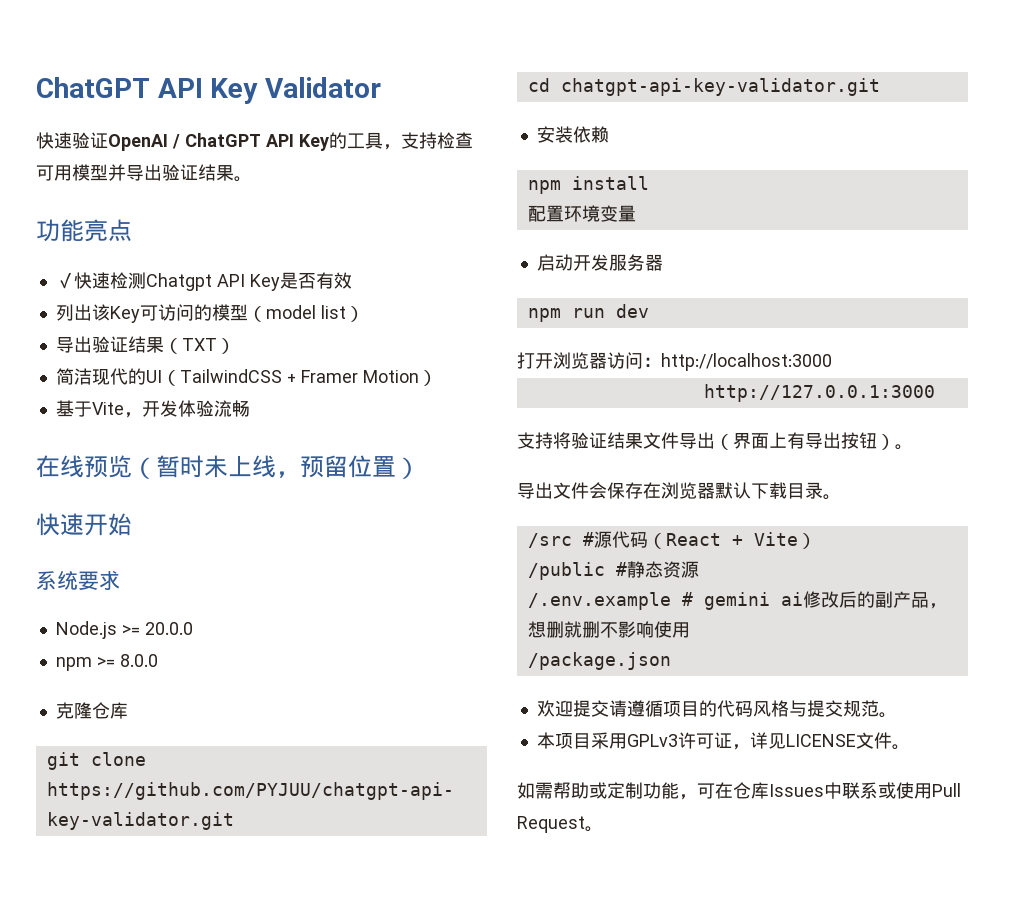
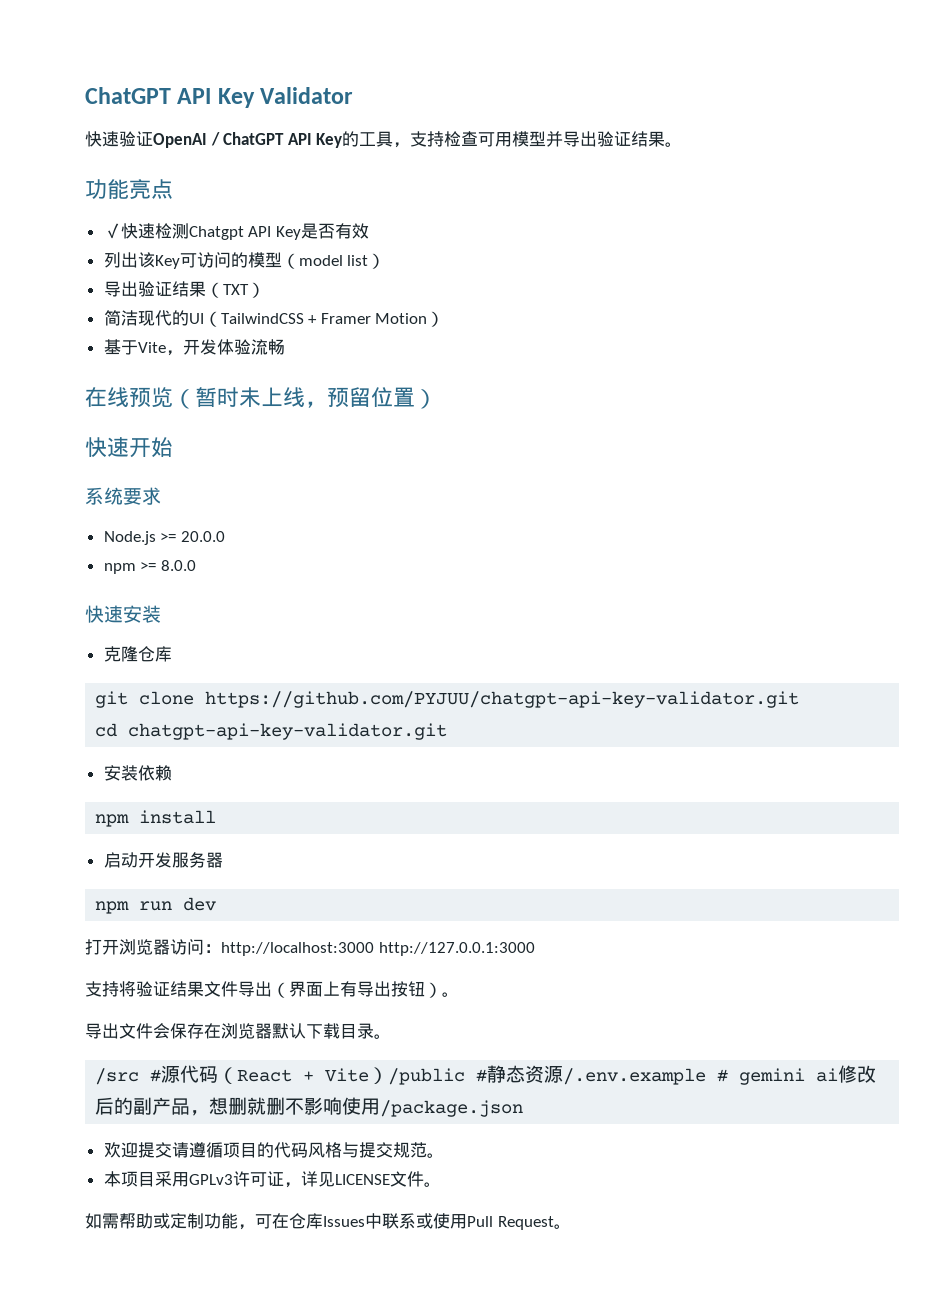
+ 快速安装
- 配置环境变量
- 打开浏览器访问：http://localhost:3000
- http://127.0.0.1:3000
+ 打开浏览器访问：http://localhost:3000 http://127.0.0.1:3000
- /src #源代码（React + Vite）
- /public #静态资源
- /.env.example # gemini ai修改后的副产品，想删就删不影响使用
- /package.json
+ /src #源代码（React + Vite）/public #静态资源/.env.example # gemini ai修改后的副产品，想删就删不影响使用/package.json

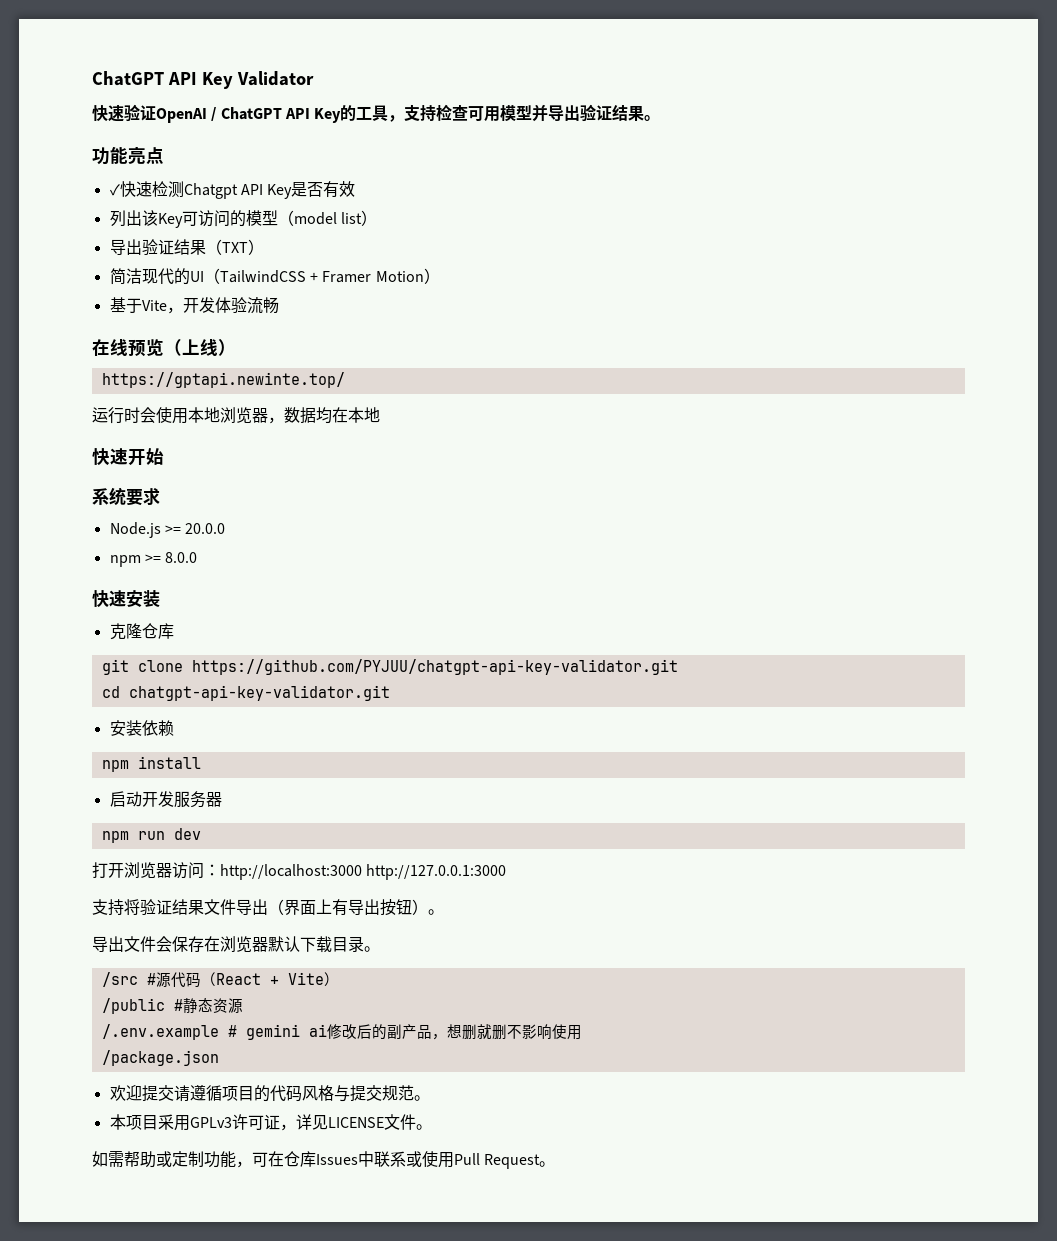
- 在线预览（暂时未上线，预留位置）
+ 在线预览（上线）
+ https://gptapi.newinte.top/
+ 运行时会使用本地浏览器，数据均在本地
- /src #源代码（React + Vite）/public #静态资源/.env.example # gemini ai修改后的副产品，想删就删不影响使用/package.json
+ /src #源代码（React + Vite）
+ /public #静态资源
+ /.env.example # gemini ai修改后的副产品，想删就删不影响使用
+ /package.json

